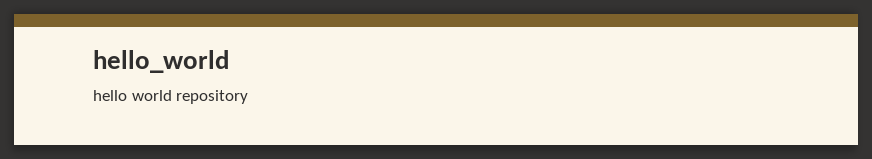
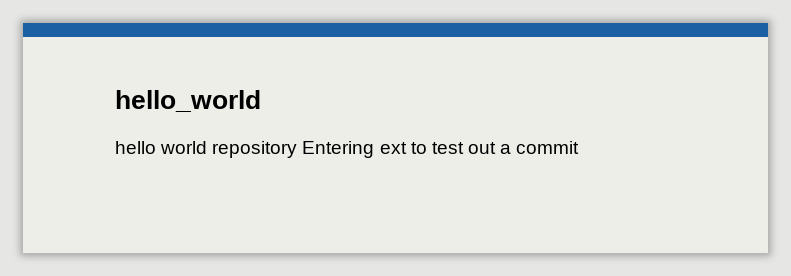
- hello world repository
+ hello world repository Entering ext to test out a commit

